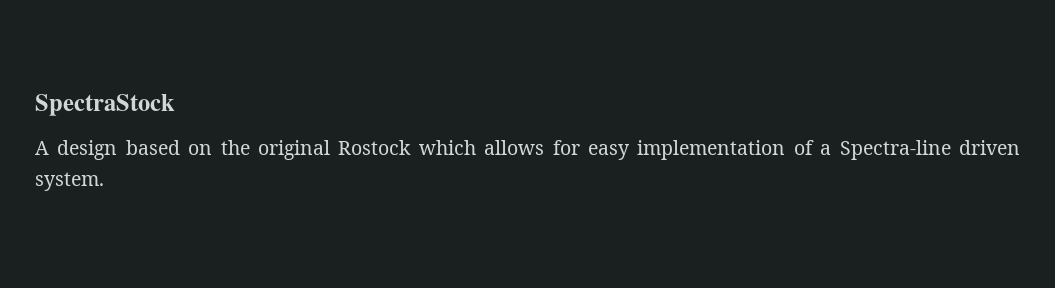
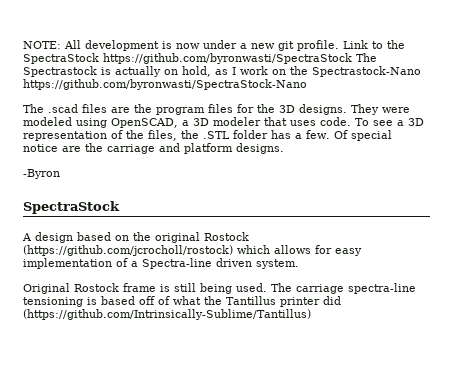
+ NOTE: All development is now under a new git profile. Link to the SpectraStock https://github.com/byronwasti/SpectraStock The Spectrastock is actually on hold, as I work on the Spectrastock-Nano https://github.com/byronwasti/SpectraStock-Nano
+ The .scad files are the program files for the 3D designs. They were modeled using OpenSCAD, a 3D modeler that uses code. To see a 3D representation of the files, the .STL folder has a few. Of special notice are the carriage and platform designs.
+ -Byron
- A design based on the original Rostock which allows for easy implementation of a Spectra-line driven system.
+ A design based on the original Rostock (https://github.com/jcrocholl/rostock) which allows for easy implementation of a Spectra-line driven system.
+ Original Rostock frame is still being used. The carriage spectra-line tensioning is based off of what the Tantillus printer did (https://github.com/Intrinsically-Sublime/Tantillus)

